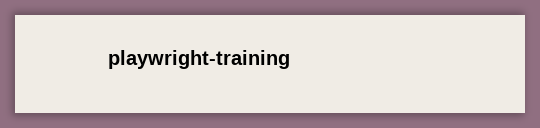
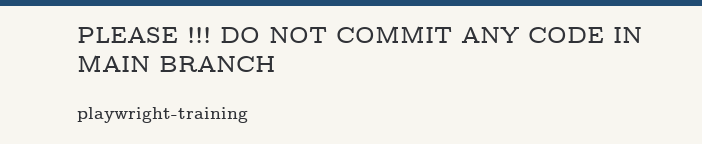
+ PLEASE !!! DO NOT COMMIT ANY CODE IN MAIN BRANCH

